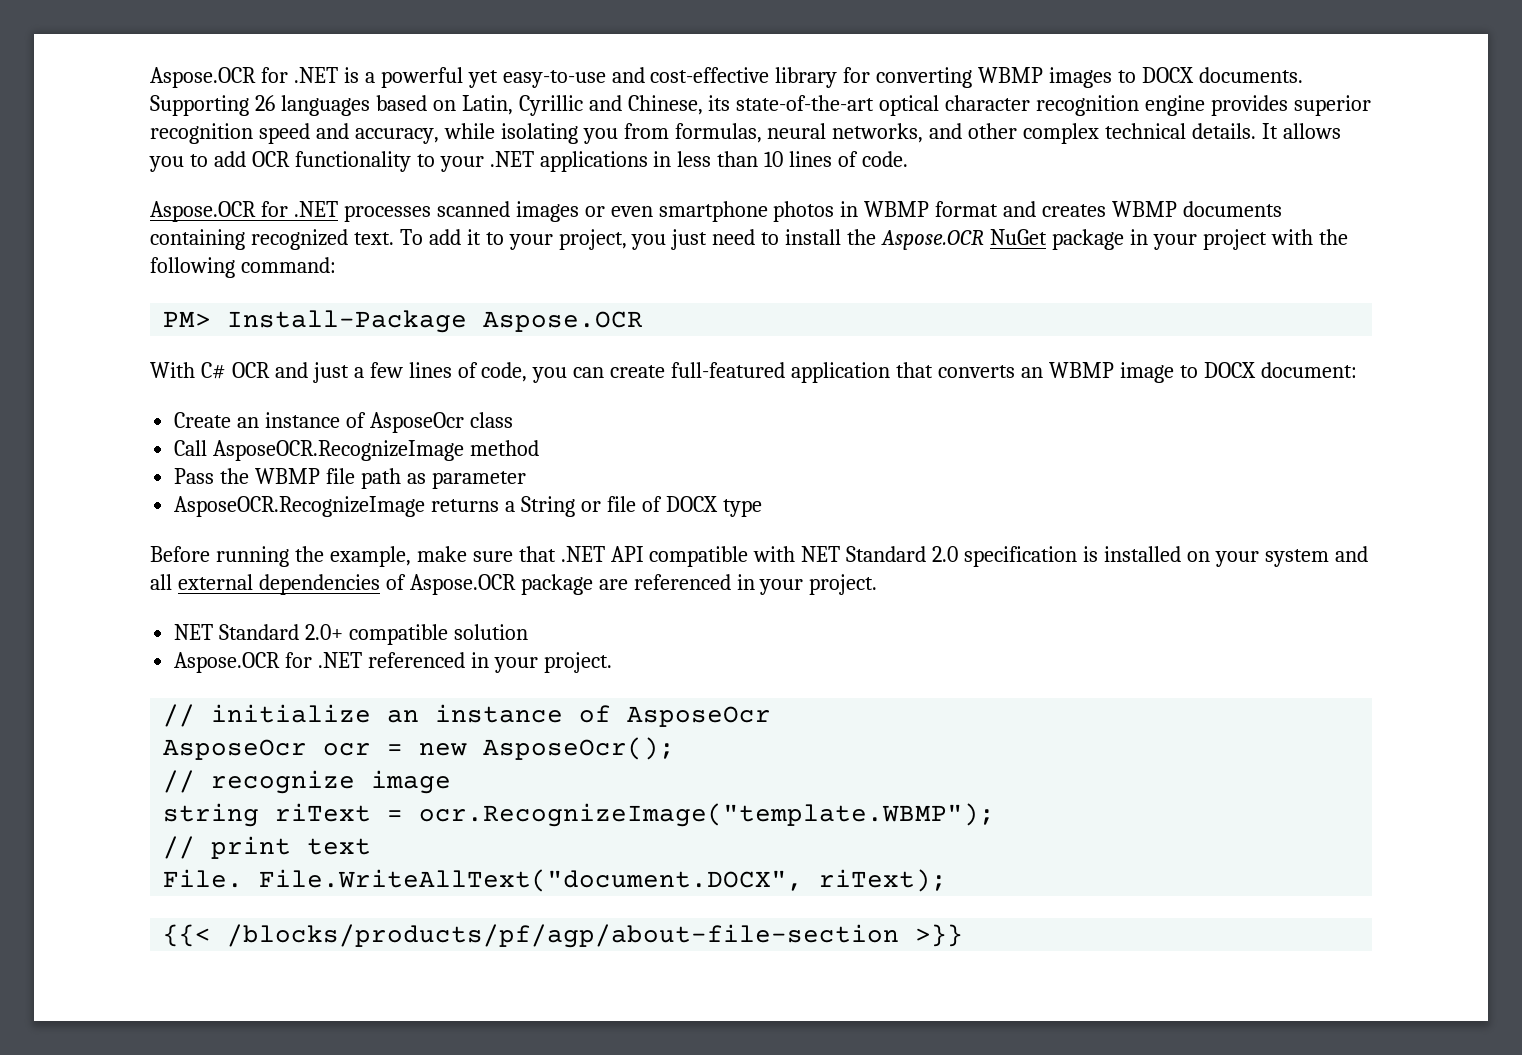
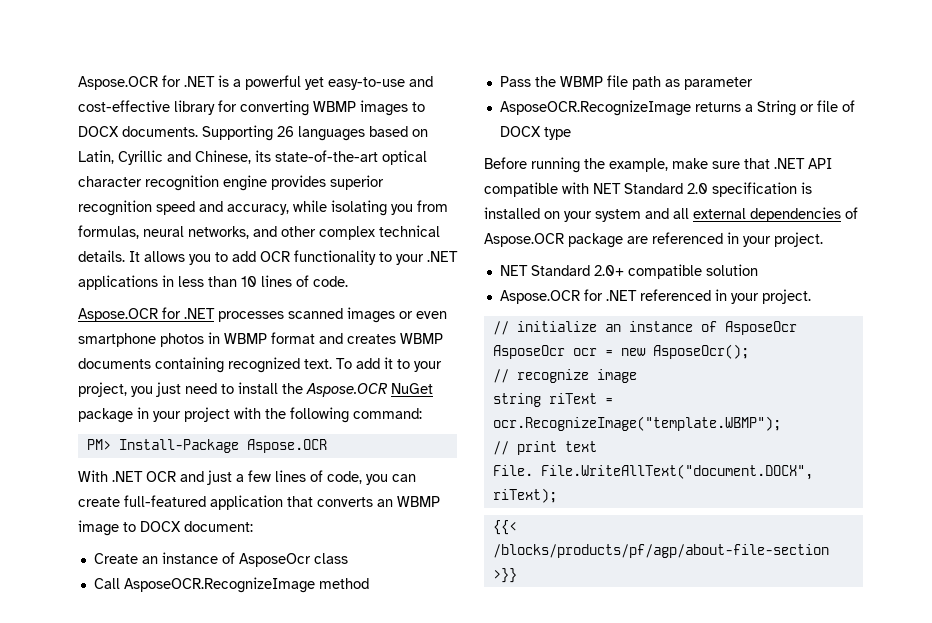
- With C# OCR and just a few lines of code, you can create full-featured application that converts an WBMP image to DOCX document:
+ With .NET OCR and just a few lines of code, you can create full-featured application that converts an WBMP image to DOCX document:

